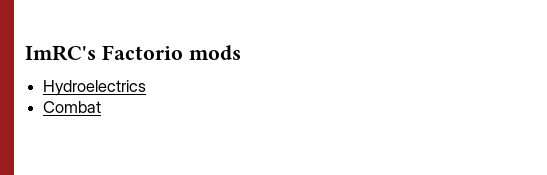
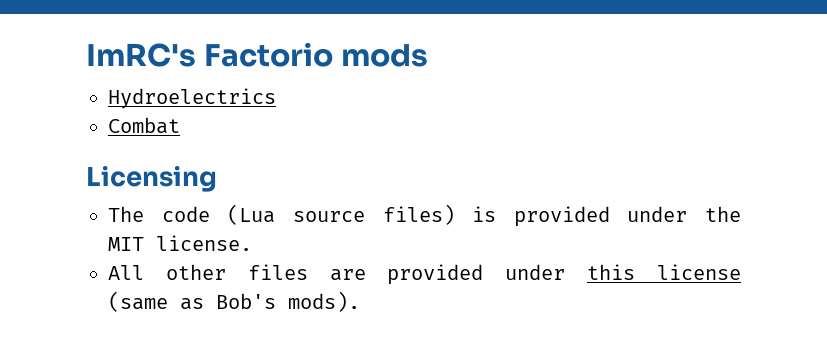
+ Licensing
+ The code (Lua source files) is provided under the MIT license.
+ All other files are provided under this license (same as Bob's mods).

